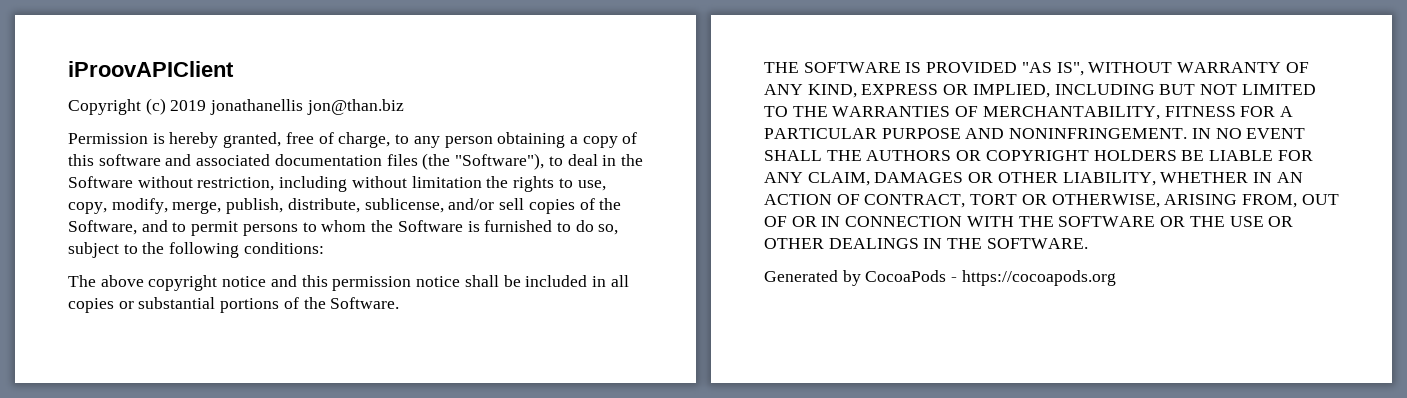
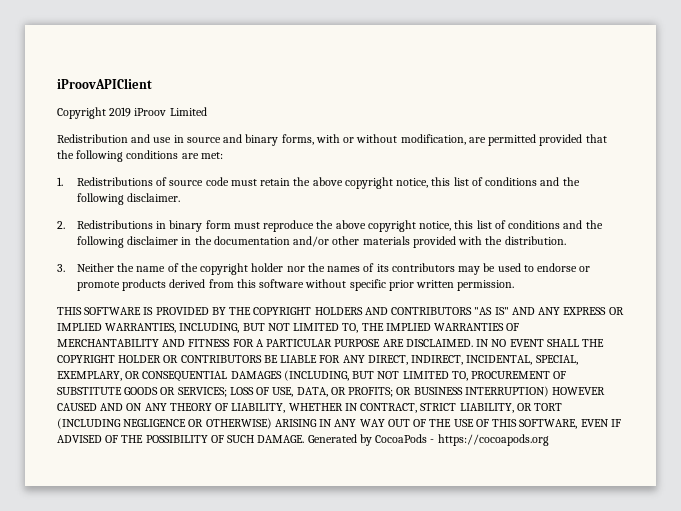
- Copyright (c) 2019 jonathanellis jon@than.biz
- Permission is hereby granted, free of charge, to any person obtaining a copy of this software and associated documentation files (the "Software"), to deal in the Software without restriction, including without limitation the rights to use, copy, modify, merge, publish, distribute, sublicense, and/or sell copies of the Software, and to permit persons to whom the Software is furnished to do so, subject to the following conditions:
- The above copyright notice and this permission notice shall be included in all copies or substantial portions of the Software.
- THE SOFTWARE IS PROVIDED "AS IS", WITHOUT WARRANTY OF ANY KIND, EXPRESS OR IMPLIED, INCLUDING BUT NOT LIMITED TO THE WARRANTIES OF MERCHANTABILITY, FITNESS FOR A PARTICULAR PURPOSE AND NONINFRINGEMENT.
+ Copyright 2019 iProov Limited
+ Redistribution and use in source and binary forms, with or without modification, are permitted provided that the following conditions are met:
+ 1. Redistributions of source code must retain the above copyright notice, this list of conditions and the following disclaimer.
+ 2. Redistributions in binary form must reproduce the above copyright notice, this list of conditions and the following disclaimer in the documentation and/or other materials provided with the distribution.
+ 3. Neither the name of the copyright holder nor the names of its contributors may be used to endorse or promote products derived from this software without specific prior written permission.
+ THIS SOFTWARE IS PROVIDED BY THE COPYRIGHT HOLDERS AND CONTRIBUTORS "AS IS" AND ANY EXPRESS OR IMPLIED WARRANTIES, INCLUDING, BUT NOT LIMITED TO, THE IMPLIED WARRANTIES OF MERCHANTABILITY AND FITNESS FOR A PARTICULAR PURPOSE ARE DISCLAIMED.
- IN NO EVENT SHALL THE AUTHORS OR COPYRIGHT HOLDERS BE LIABLE FOR ANY CLAIM, DAMAGES OR OTHER LIABILITY, WHETHER IN AN ACTION OF CONTRACT, TORT OR OTHERWISE, ARISING FROM, OUT OF OR IN CONNECTION WITH THE SOFTWARE OR THE USE OR OTHER DEALINGS IN THE SOFTWARE.
- Generated by CocoaPods - https://cocoapods.org
+ IN NO EVENT SHALL THE COPYRIGHT HOLDER OR CONTRIBUTORS BE LIABLE FOR ANY DIRECT, INDIRECT, INCIDENTAL, SPECIAL, EXEMPLARY, OR CONSEQUENTIAL DAMAGES (INCLUDING, BUT NOT LIMITED TO, PROCUREMENT OF SUBSTITUTE GOODS OR SERVICES; LOSS OF USE, DATA, OR PROFITS; OR BUSINESS INTERRUPTION) HOWEVER CAUSED AND ON ANY THEORY OF LIABILITY, WHETHER IN CONTRACT, STRICT LIABILITY, OR TORT (INCLUDING NEGLIGENCE OR OTHERWISE) ARISING IN ANY WAY OUT OF THE USE OF THIS SOFTWARE, EVEN IF ADVISED OF THE POSSIBILITY OF SUCH DAMAGE. Generated by CocoaPods - https://cocoapods.org

